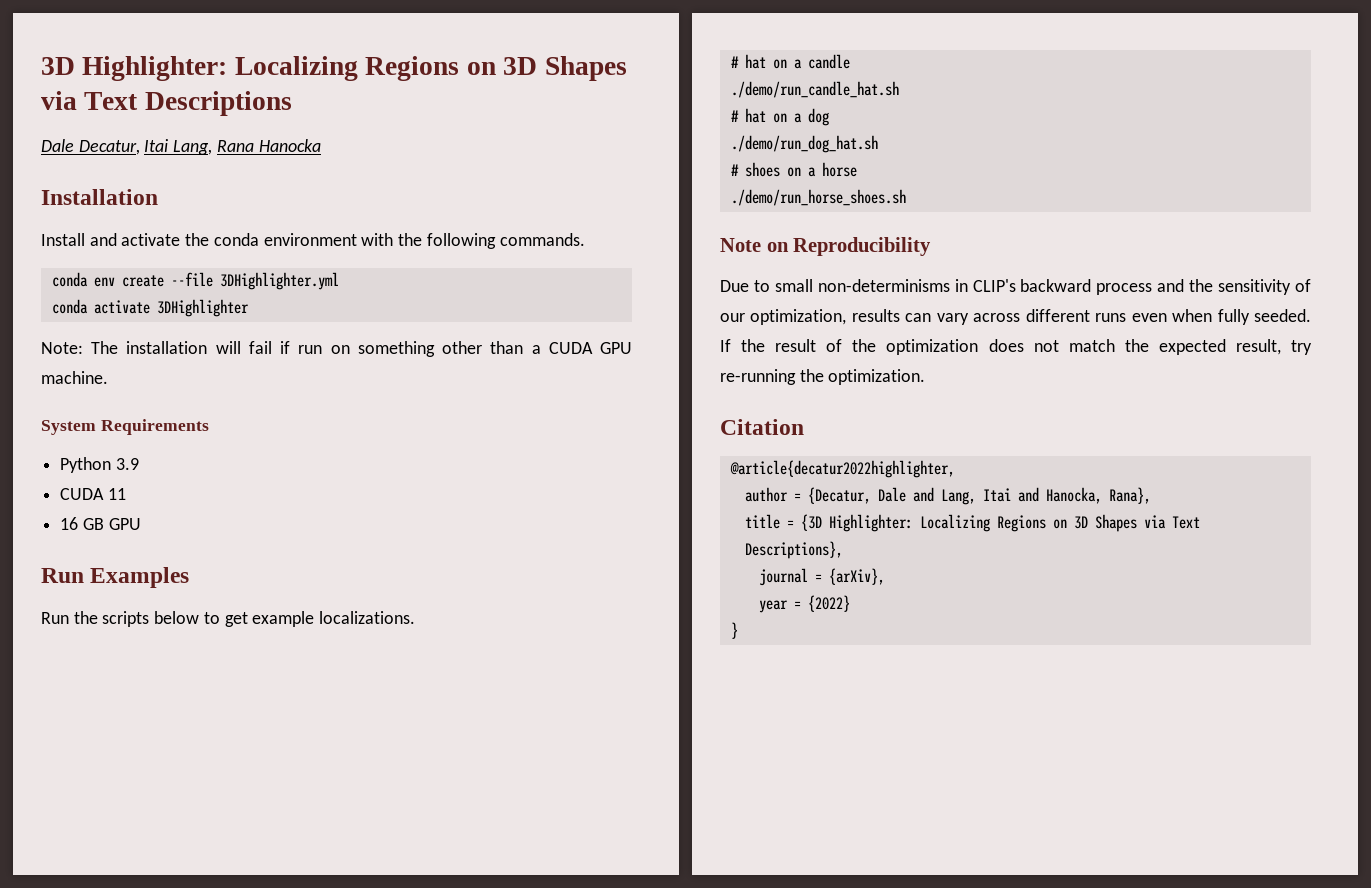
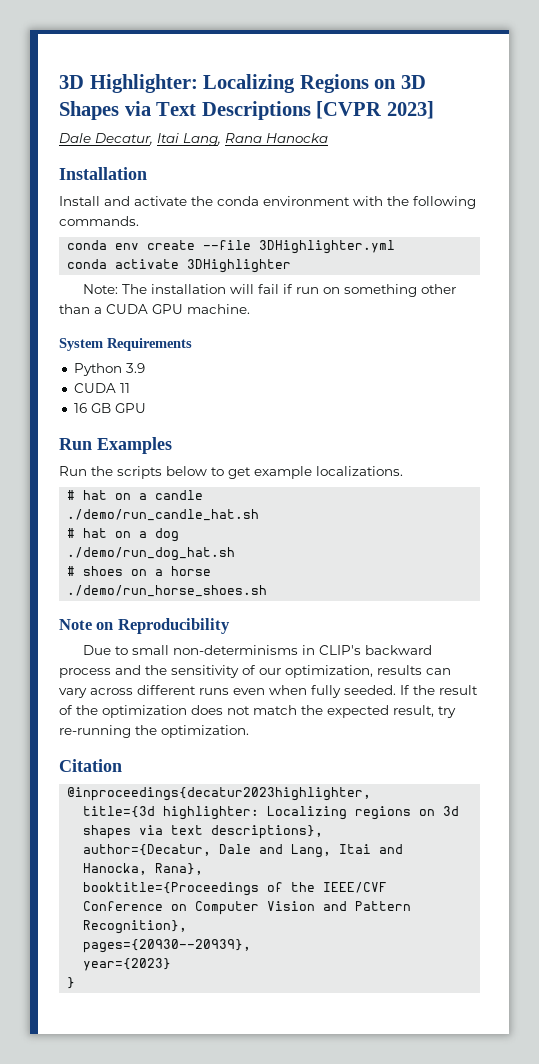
- 3D Highlighter: Localizing Regions on 3D Shapes via Text Descriptions
+ 3D Highlighter: Localizing Regions on 3D Shapes via Text Descriptions [CVPR 2023]
- @article{decatur2022highlighter,
- author = {Decatur, Dale and Lang, Itai and Hanocka, Rana},
+ @inproceedings{decatur2023highlighter,
+ title={3d highlighter: Localizing regions on 3d shapes via text descriptions},
+ author={Decatur, Dale and Lang, Itai and Hanocka, Rana},
- title = {3D Highlighter: Localizing Regions on 3D Shapes via Text Descriptions},
- journal = {arXiv},
- year = {2022}
+ booktitle={Proceedings of the IEEE/CVF Conference on Computer Vision and Pattern Recognition},
+ pages={20930--20939},
+ year={2023}

